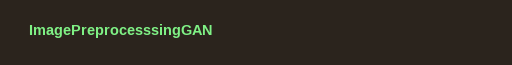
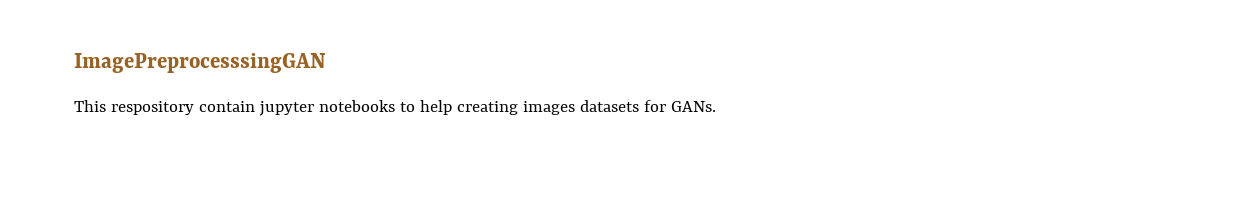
+ This respository contain jupyter notebooks to help creating images datasets for GANs.

